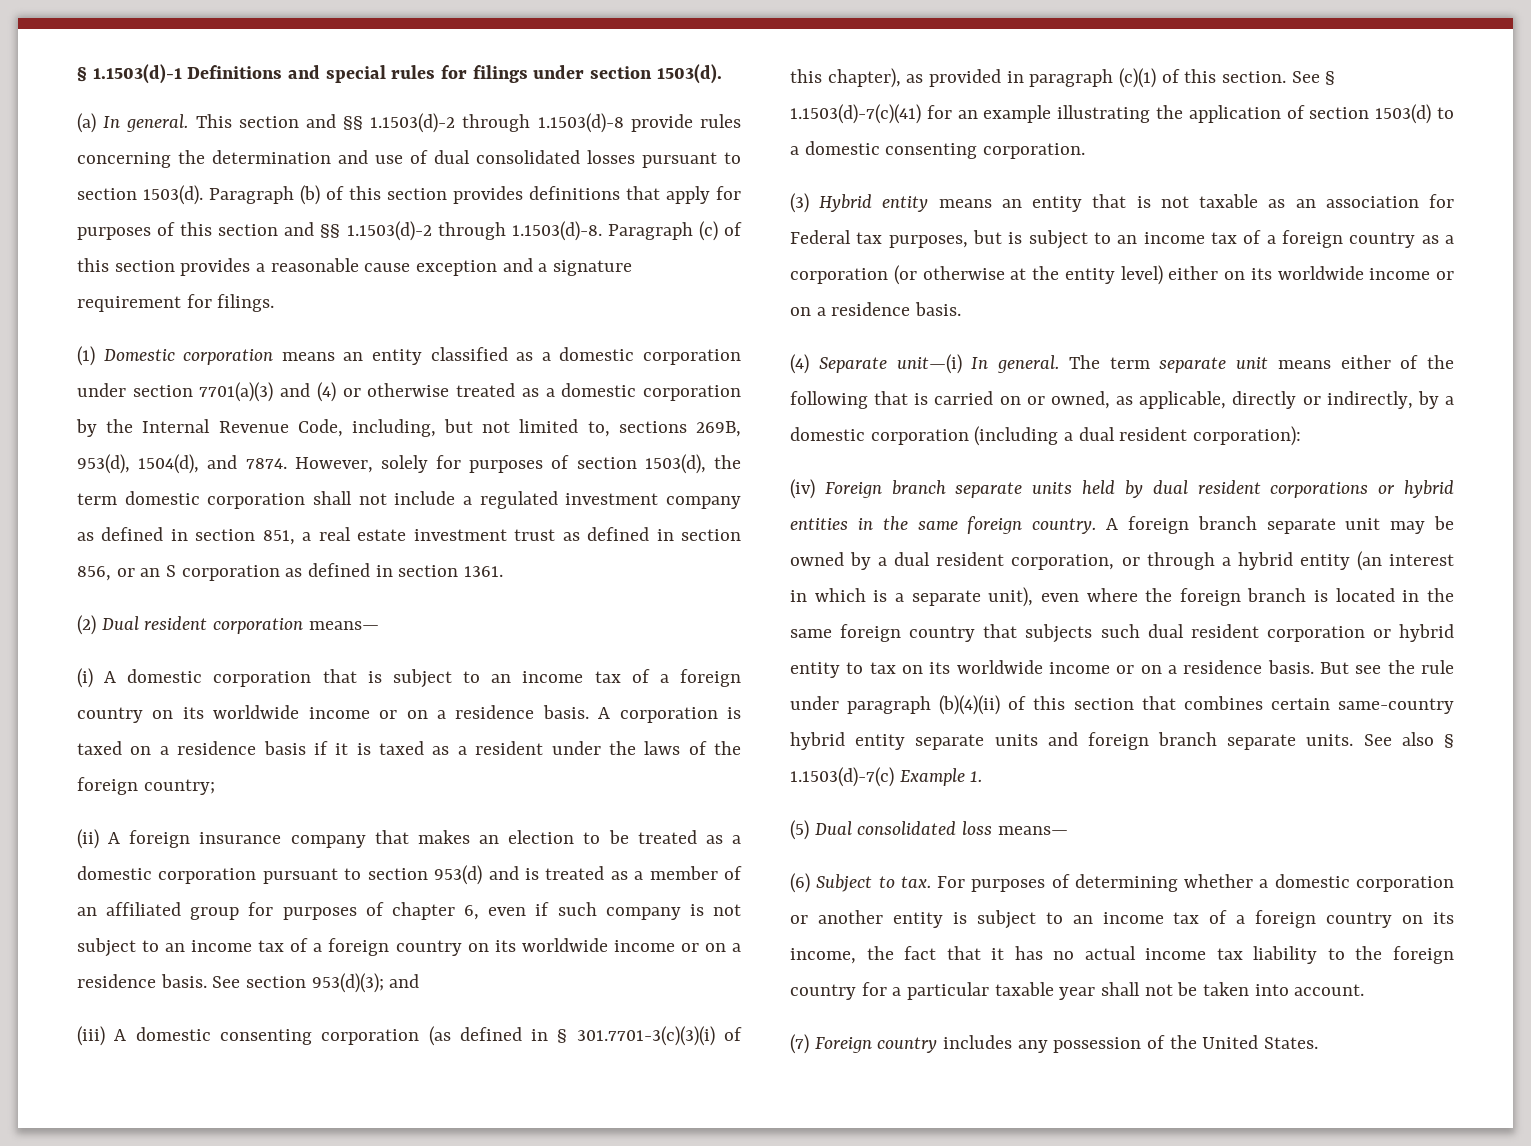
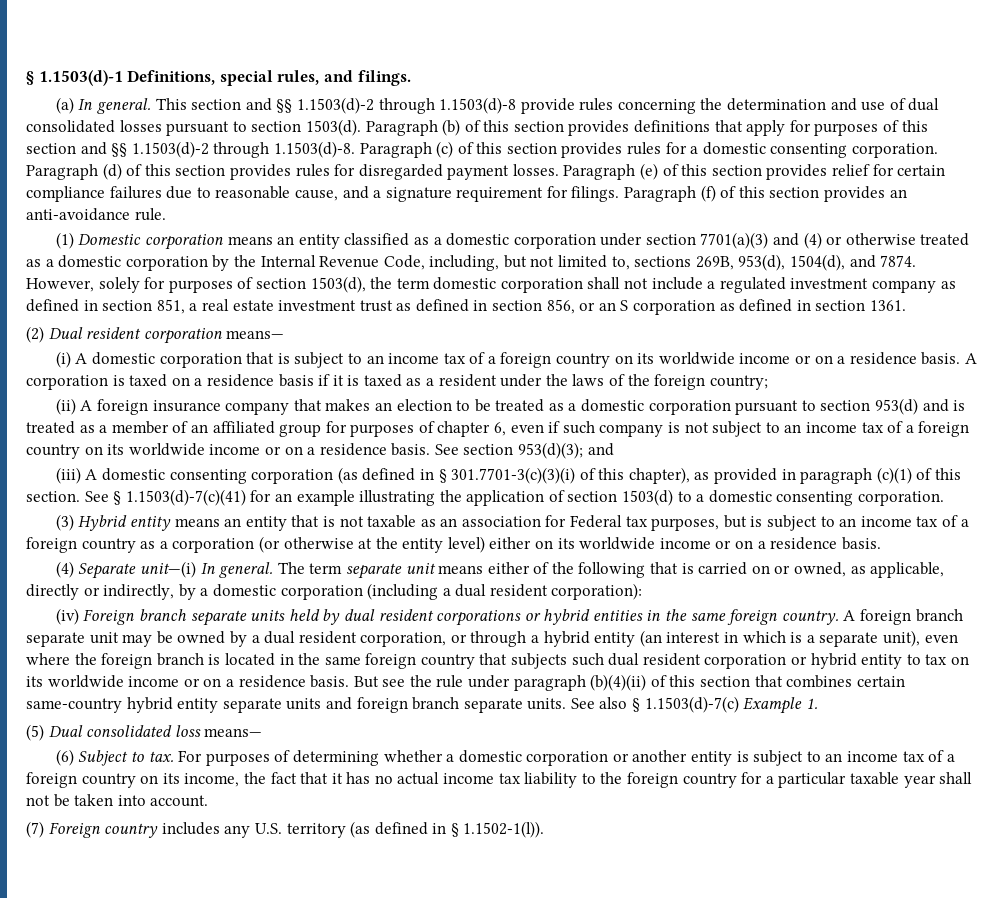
- § 1.1503(d)-1 Definitions and special rules for filings under section 1503(d).
+ § 1.1503(d)-1 Definitions, special rules, and filings.
- Paragraph (b) of this section provides definitions that apply for purposes of this section and §§ 1.1503(d)-2 through 1.1503(d)-8. Paragraph (c) of this section provides a reasonable cause exception and a signature requirement for filings.
+ Paragraph (b) of this section provides definitions that apply for purposes of this section and §§ 1.1503(d)-2 through 1.1503(d)-8. Paragraph (c) of this section provides rules for a domestic consenting corporation. Paragraph (d) of this section provides rules for disregarded payment losses. Paragraph (e) of this section provides relief for certain compliance failures due to reasonable cause, and a signature requirement for filings. Paragraph (f) of this section provides an anti-avoidance rule.
- (7) Foreign country includes any possession of the United States.
+ (7) Foreign country includes any U.S. territory (as defined in § 1.1502-1(l)).

